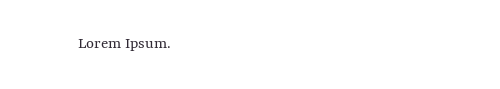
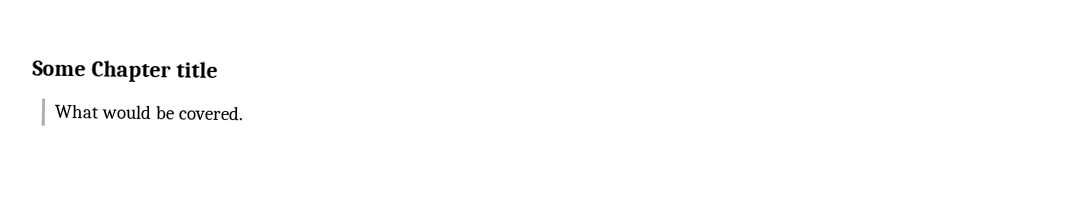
- Lorem Ipsum.
+ Some Chapter title
+ What would be covered.

